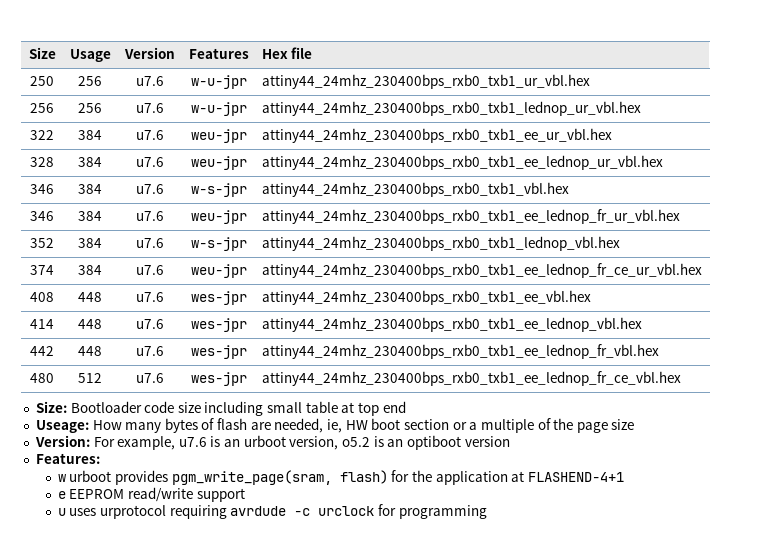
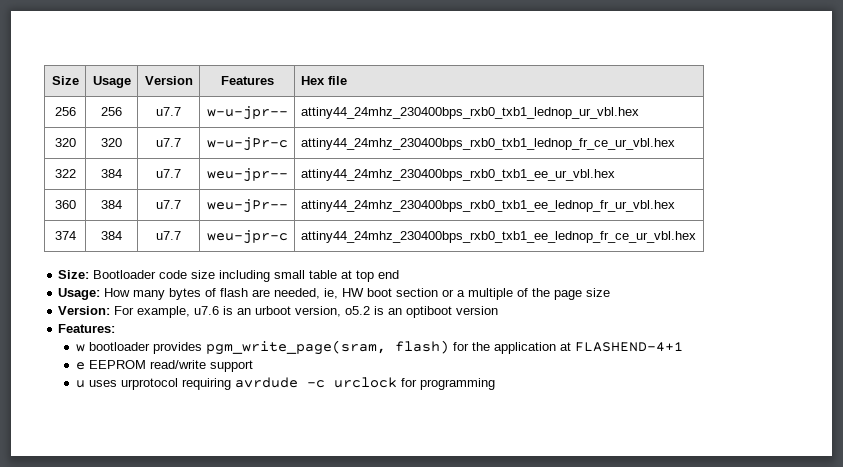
- 250 | 256 | u7.6 | w-u-jpr | attiny44_24mhz_230400bps_rxb0_txb1_ur_vbl.hex
- 256 | 256 | u7.6 | w-u-jpr | attiny44_24mhz_230400bps_rxb0_txb1_lednop_ur_vbl.hex
+ 256 | 256 | u7.7 | w-u-jpr-- | attiny44_24mhz_230400bps_rxb0_txb1_lednop_ur_vbl.hex
+ 320 | 320 | u7.7 | w-u-jPr-c | attiny44_24mhz_230400bps_rxb0_txb1_lednop_fr_ce_ur_vbl.hex
- 322 | 384 | u7.6 | weu-jpr | attiny44_24mhz_230400bps_rxb0_txb1_ee_ur_vbl.hex
+ 322 | 384 | u7.7 | weu-jpr-- | attiny44_24mhz_230400bps_rxb0_txb1_ee_ur_vbl.hex
- 328 | 384 | u7.6 | weu-jpr | attiny44_24mhz_230400bps_rxb0_txb1_ee_lednop_ur_vbl.hex
- 346 | 384 | u7.6 | w-s-jpr | attiny44_24mhz_230400bps_rxb0_txb1_vbl.hex
- 346 | 384 | u7.6 | weu-jpr | attiny44_24mhz_230400bps_rxb0_txb1_ee_lednop_fr_ur_vbl.hex
- 352 | 384 | u7.6 | w-s-jpr | attiny44_24mhz_230400bps_rxb0_txb1_lednop_vbl.hex
+ 360 | 384 | u7.7 | weu-jPr-- | attiny44_24mhz_230400bps_rxb0_txb1_ee_lednop_fr_ur_vbl.hex
- 374 | 384 | u7.6 | weu-jpr | attiny44_24mhz_230400bps_rxb0_txb1_ee_lednop_fr_ce_ur_vbl.hex
+ 374 | 384 | u7.7 | weu-jpr-c | attiny44_24mhz_230400bps_rxb0_txb1_ee_lednop_fr_ce_ur_vbl.hex
- 408 | 448 | u7.6 | wes-jpr | attiny44_24mhz_230400bps_rxb0_txb1_ee_vbl.hex
- 414 | 448 | u7.6 | wes-jpr | attiny44_24mhz_230400bps_rxb0_txb1_ee_lednop_vbl.hex
- 442 | 448 | u7.6 | wes-jpr | attiny44_24mhz_230400bps_rxb0_txb1_ee_lednop_fr_vbl.hex
- 480 | 512 | u7.6 | wes-jpr | attiny44_24mhz_230400bps_rxb0_txb1_ee_lednop_fr_ce_vbl.hex
- Useage: How many bytes of flash are needed, ie, HW boot section or a multiple of the page size
+ Usage: How many bytes of flash are needed, ie, HW boot section or a multiple of the page size
- w urboot provides pgm_write_page(sram, flash) for the application at FLASHEND-4+1
+ w bootloader provides pgm_write_page(sram, flash) for the application at FLASHEND-4+1

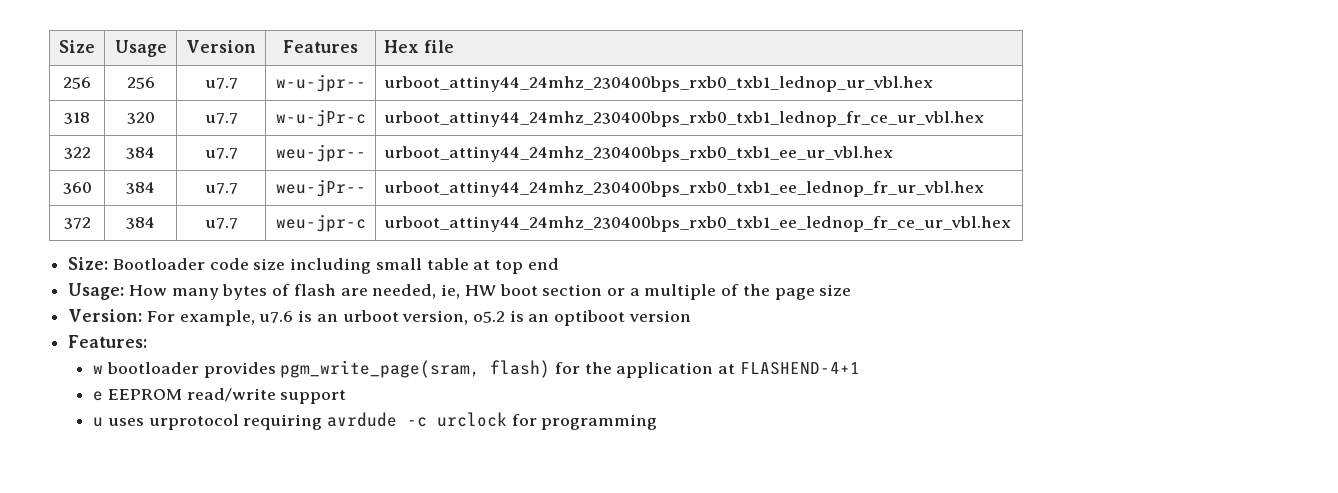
- 256 | 256 | u7.7 | w-u-jpr-- | attiny44_24mhz_230400bps_rxb0_txb1_lednop_ur_vbl.hex
- 320 | 320 | u7.7 | w-u-jPr-c | attiny44_24mhz_230400bps_rxb0_txb1_lednop_fr_ce_ur_vbl.hex
+ 256 | 256 | u7.7 | w-u-jpr-- | urboot_attiny44_24mhz_230400bps_rxb0_txb1_lednop_ur_vbl.hex
+ 318 | 320 | u7.7 | w-u-jPr-c | urboot_attiny44_24mhz_230400bps_rxb0_txb1_lednop_fr_ce_ur_vbl.hex
- 322 | 384 | u7.7 | weu-jpr-- | attiny44_24mhz_230400bps_rxb0_txb1_ee_ur_vbl.hex
+ 322 | 384 | u7.7 | weu-jpr-- | urboot_attiny44_24mhz_230400bps_rxb0_txb1_ee_ur_vbl.hex
- 360 | 384 | u7.7 | weu-jPr-- | attiny44_24mhz_230400bps_rxb0_txb1_ee_lednop_fr_ur_vbl.hex
- 374 | 384 | u7.7 | weu-jpr-c | attiny44_24mhz_230400bps_rxb0_txb1_ee_lednop_fr_ce_ur_vbl.hex
+ 360 | 384 | u7.7 | weu-jPr-- | urboot_attiny44_24mhz_230400bps_rxb0_txb1_ee_lednop_fr_ur_vbl.hex
+ 372 | 384 | u7.7 | weu-jpr-c | urboot_attiny44_24mhz_230400bps_rxb0_txb1_ee_lednop_fr_ce_ur_vbl.hex

